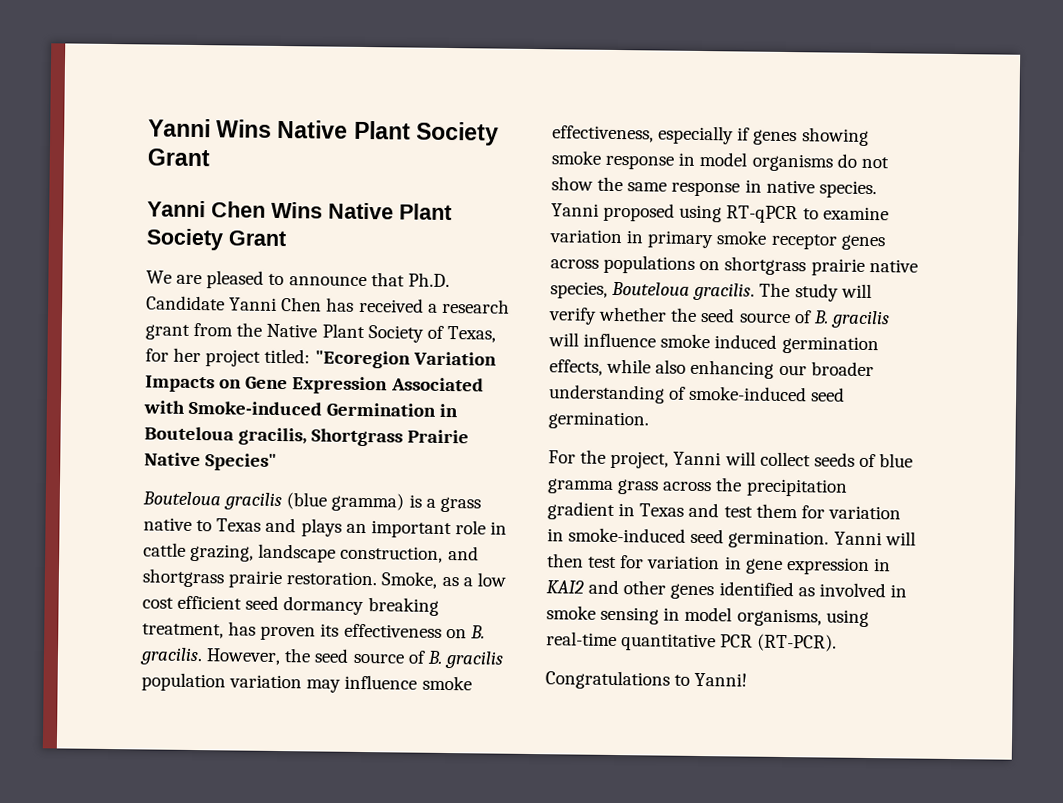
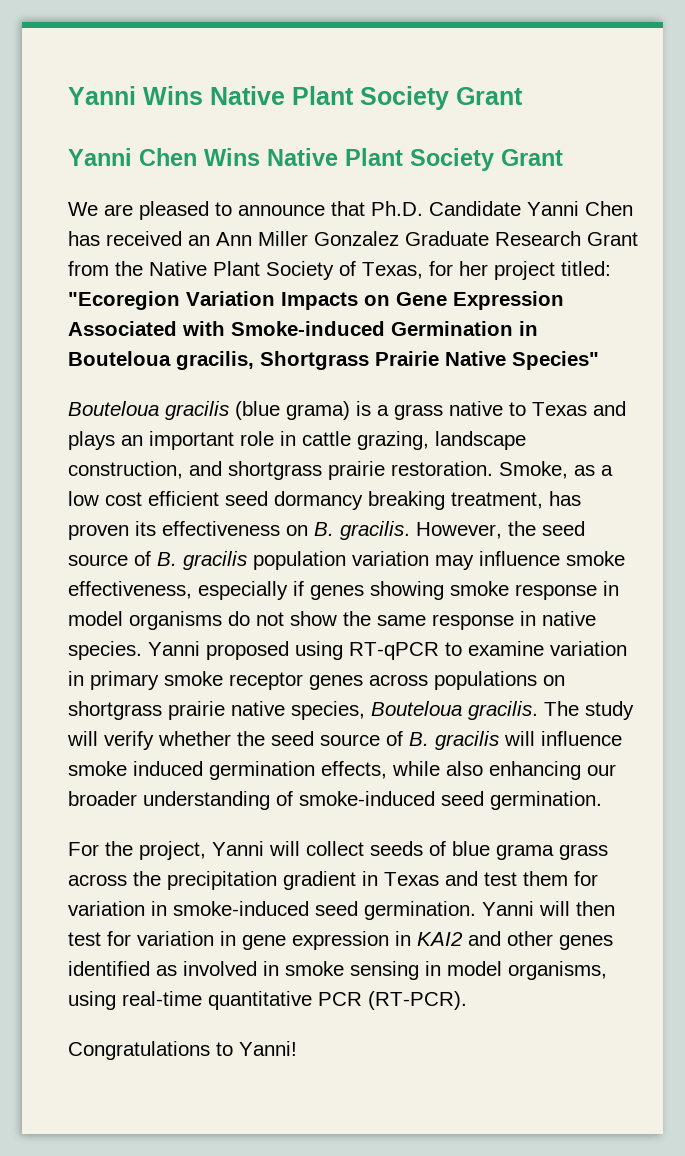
- We are pleased to announce that Ph.D. Candidate Yanni Chen has received a research grant from the Native Plant Society of Texas, for her project titled: "Ecoregion Variation Impacts on Gene Expression Associated with Smoke-induced Germination in Bouteloua gracilis, Shortgrass Prairie Native Species"
+ We are pleased to announce that Ph.D. Candidate Yanni Chen has received an Ann Miller Gonzalez Graduate Research Grant from the Native Plant Society of Texas, for her project titled: "Ecoregion Variation Impacts on Gene Expression Associated with Smoke-induced Germination in Bouteloua gracilis, Shortgrass Prairie Native Species"
- Bouteloua gracilis (blue gramma) is a grass native to Texas and plays an important role in cattle grazing, landscape construction, and shortgrass prairie restoration.
+ Bouteloua gracilis (blue grama) is a grass native to Texas and plays an important role in cattle grazing, landscape construction, and shortgrass prairie restoration.
- For the project, Yanni will collect seeds of blue gramma grass across the precipitation gradient in Texas and test them for variation in smoke-induced seed germination.
+ For the project, Yanni will collect seeds of blue grama grass across the precipitation gradient in Texas and test them for variation in smoke-induced seed germination.

